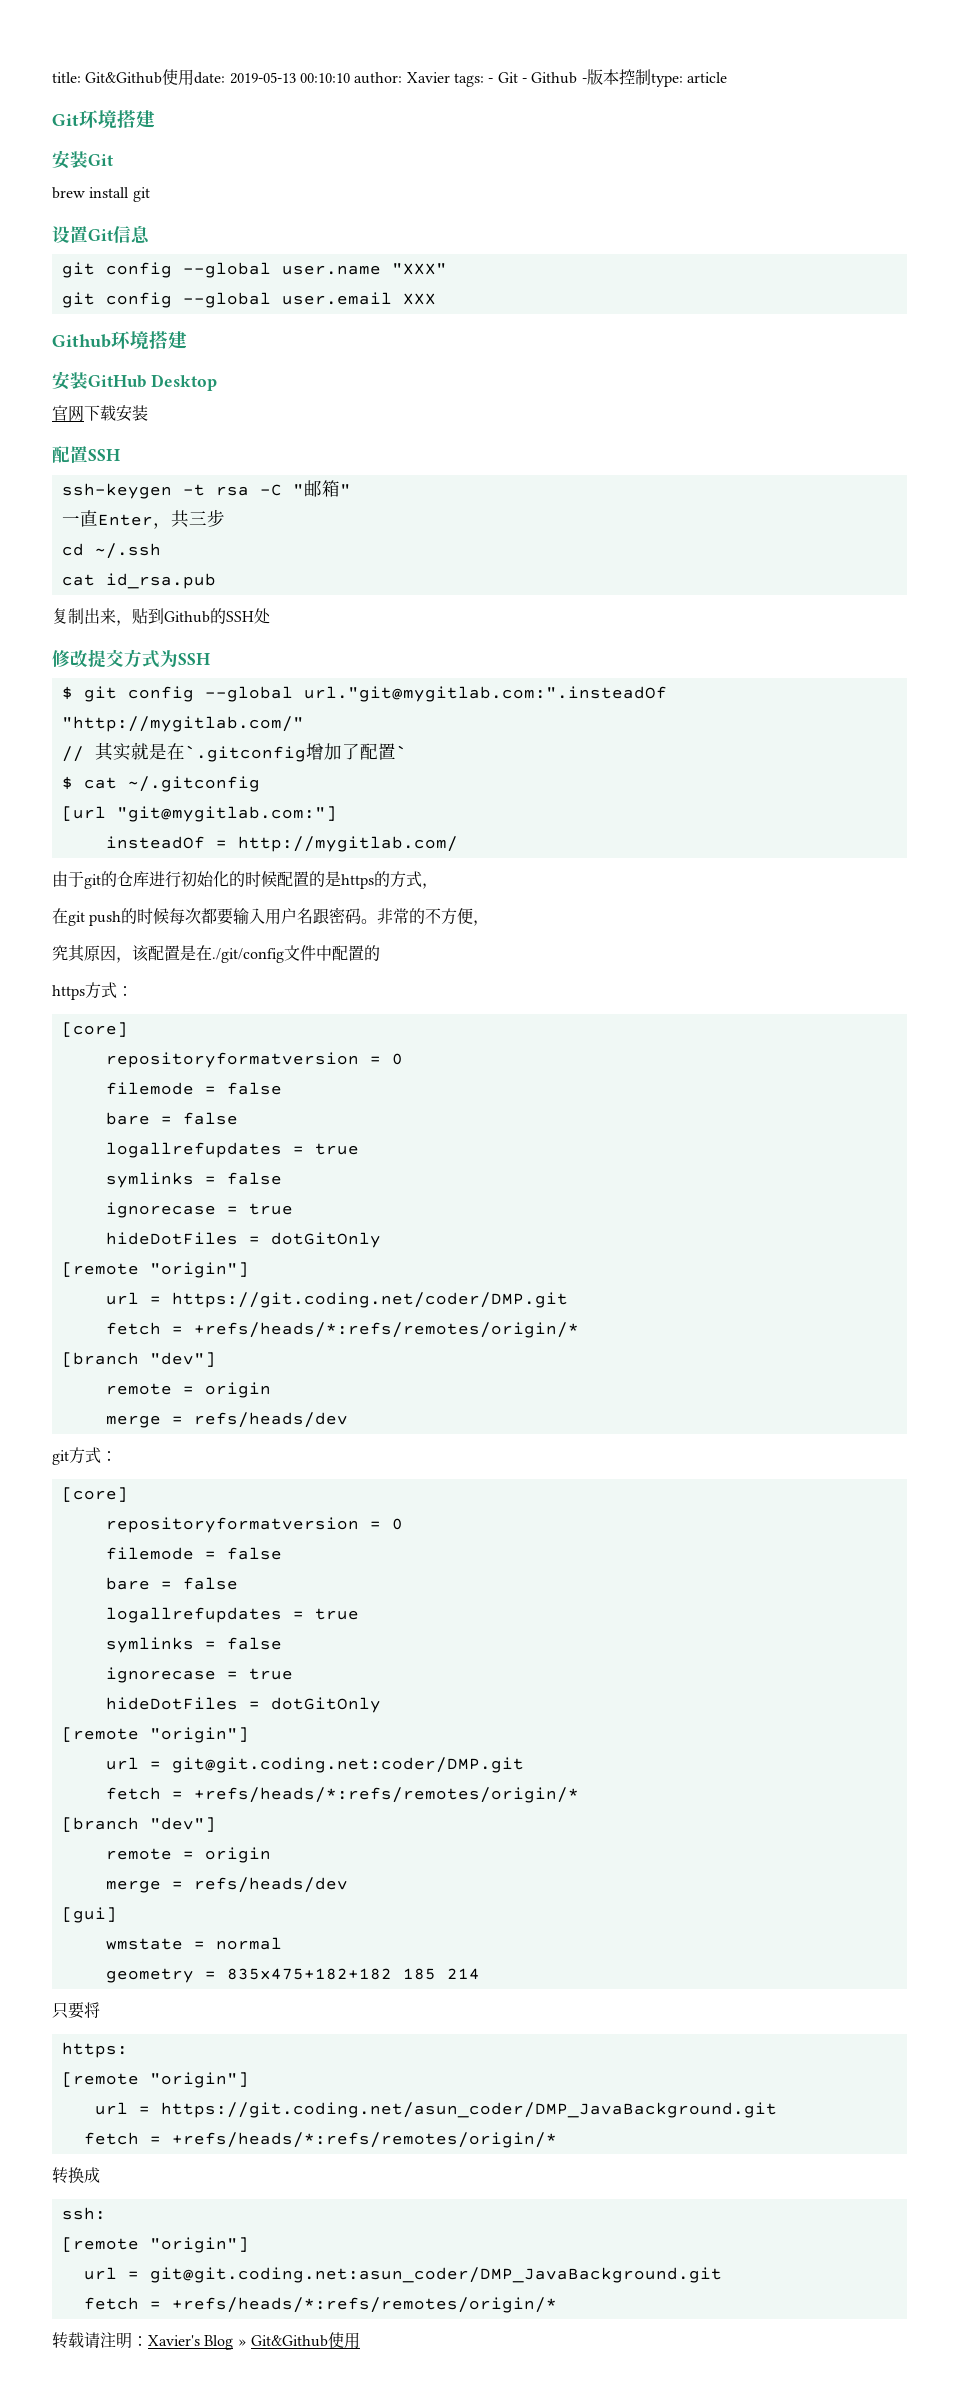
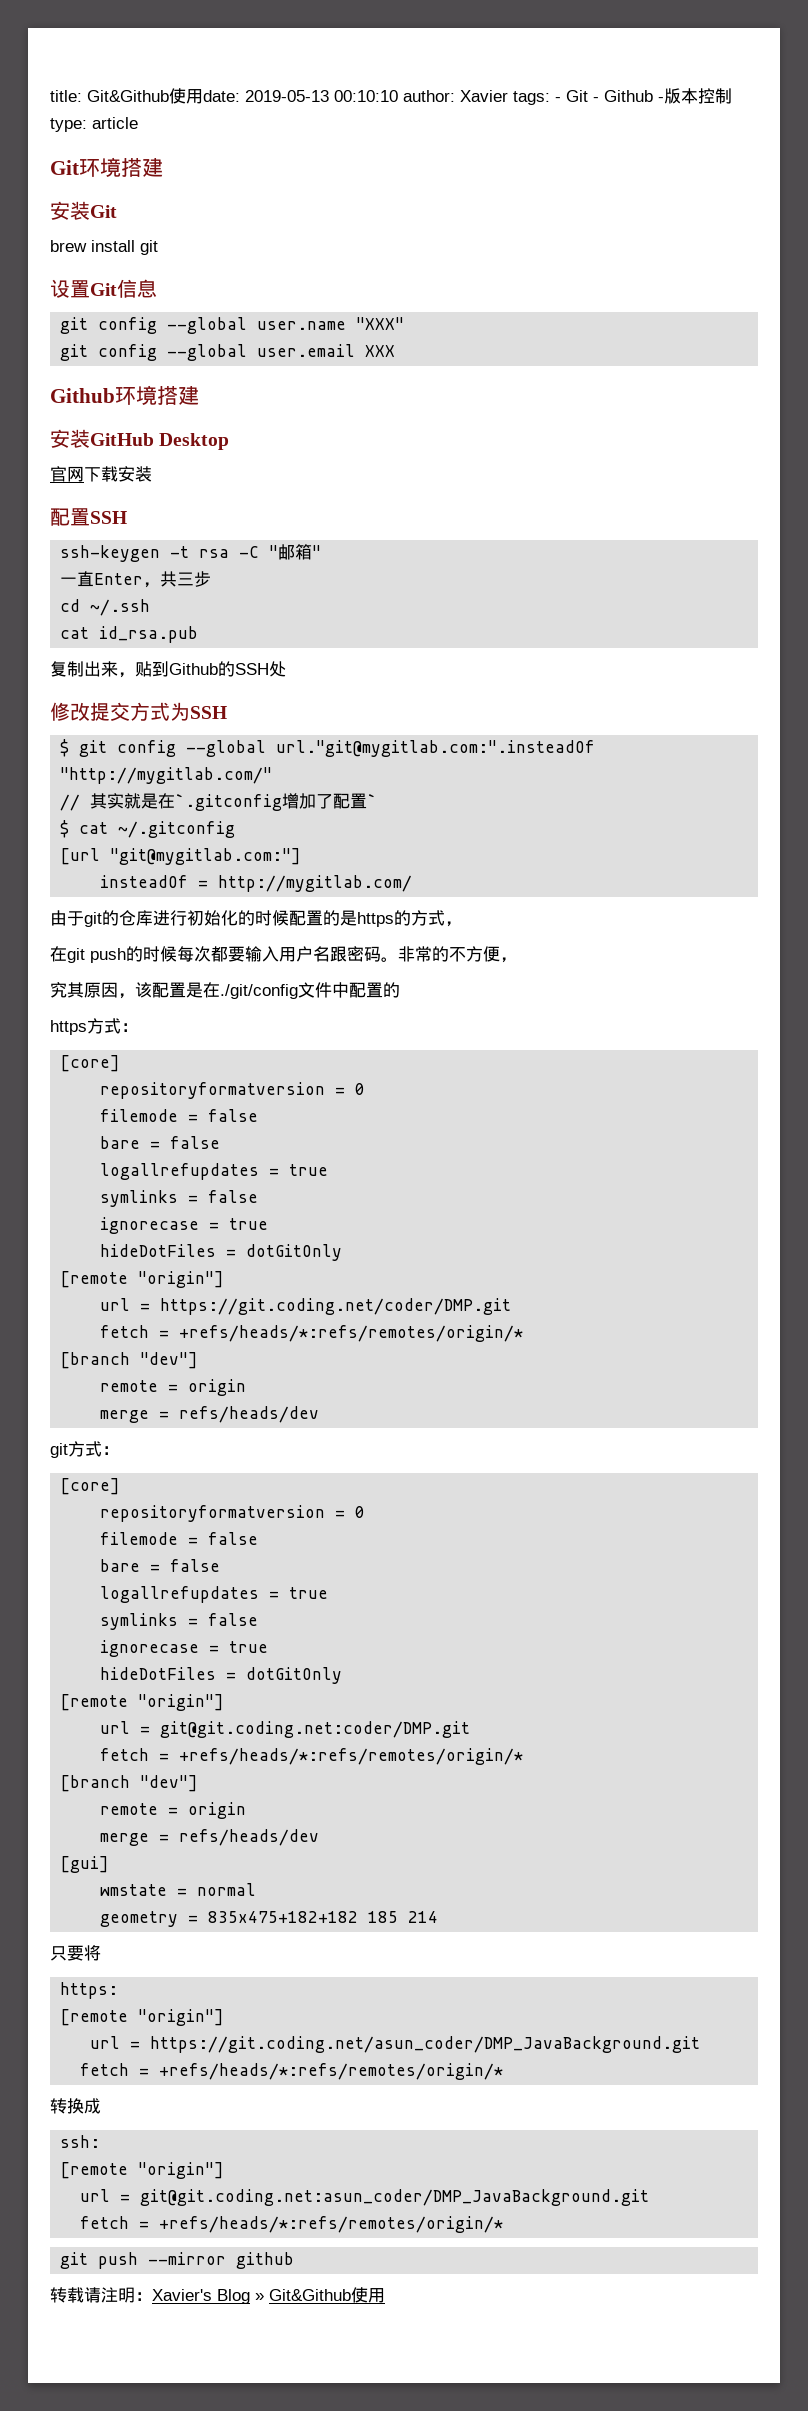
+ git push --mirror github

